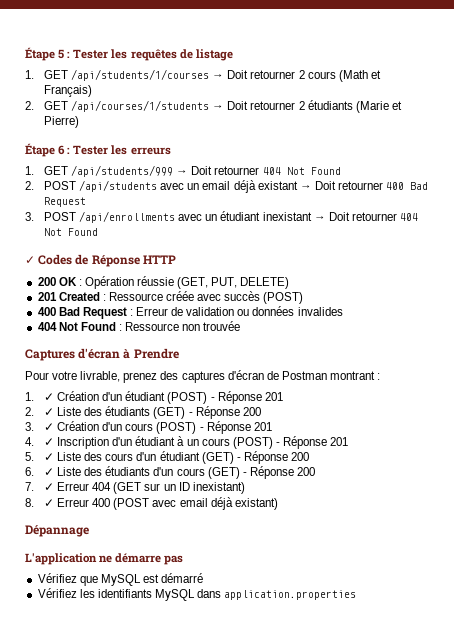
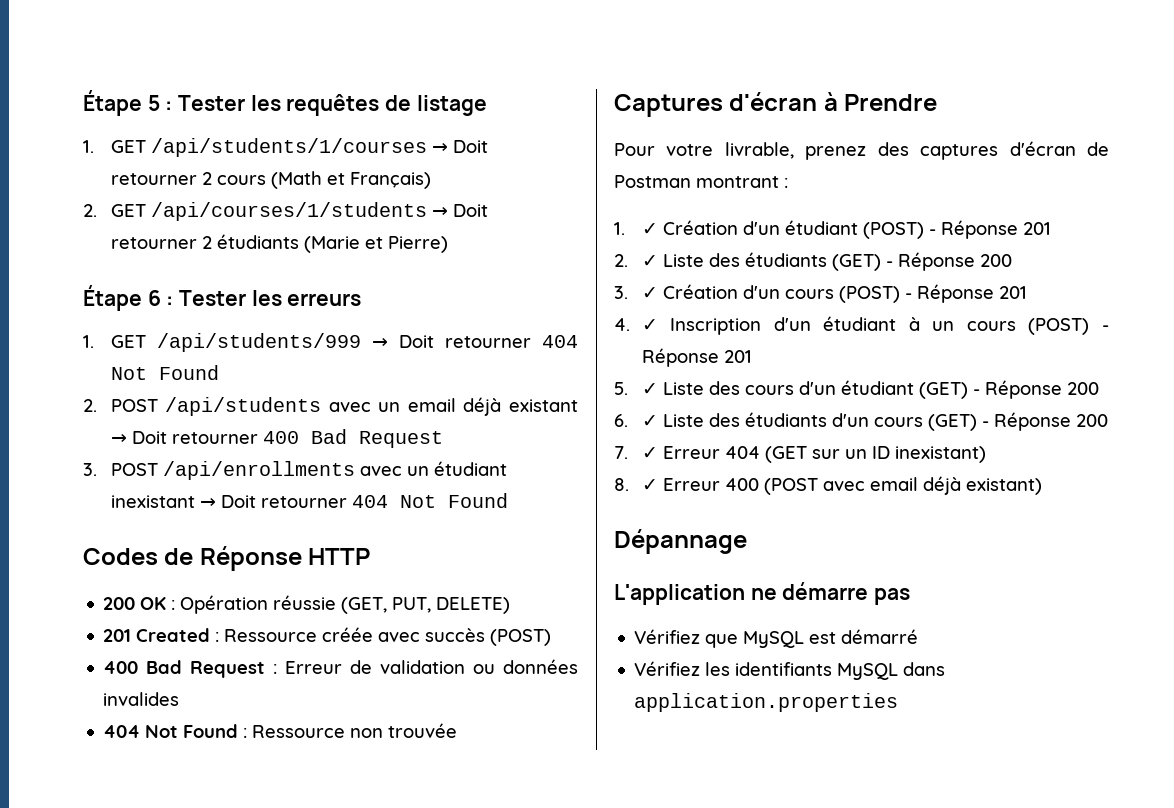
- ✓ Codes de Réponse HTTP
+ Codes de Réponse HTTP

